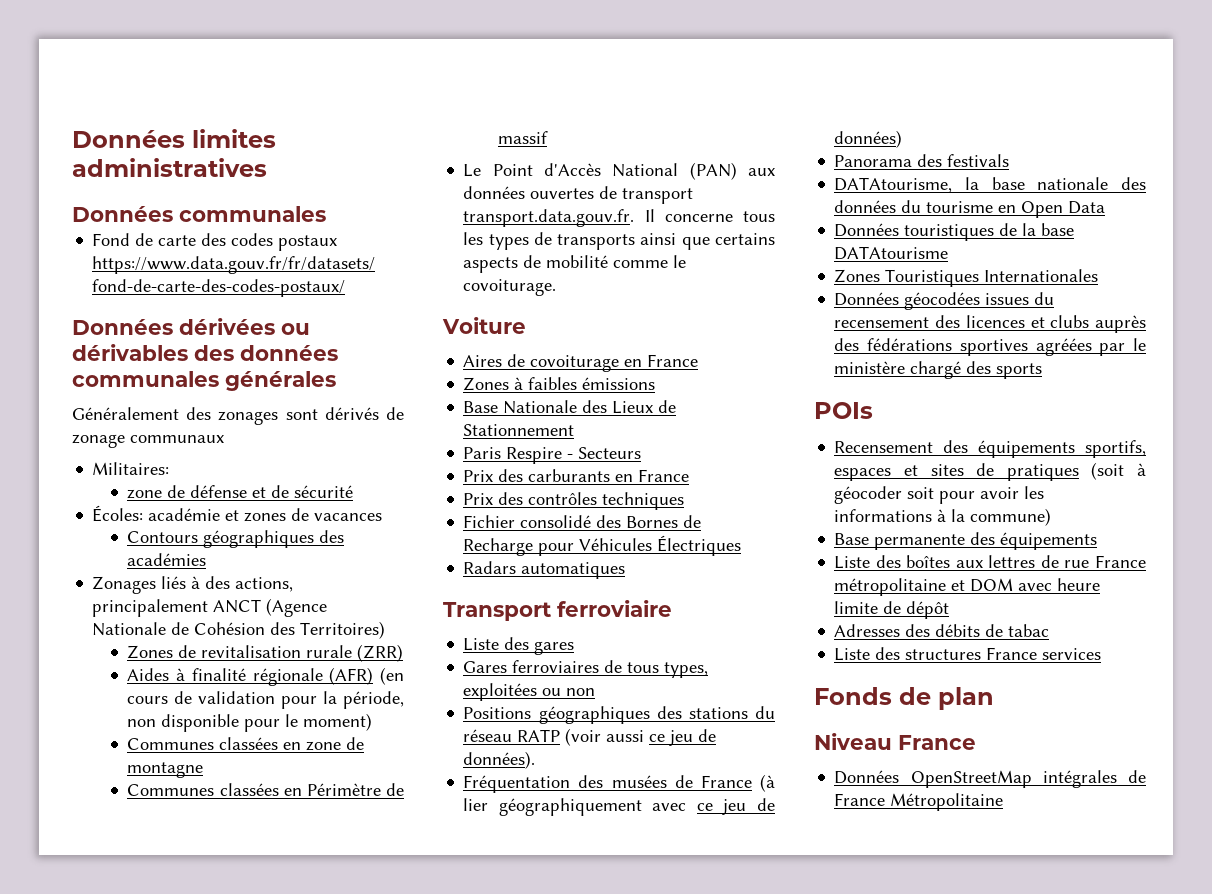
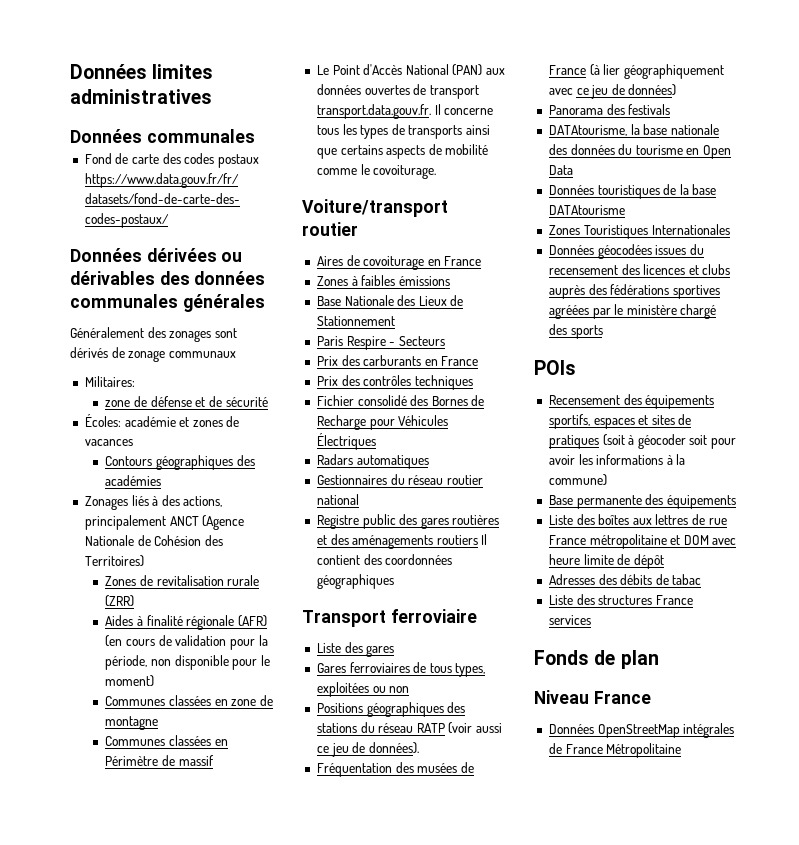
- Voiture
+ Voiture/transport routier
+ Gestionnaires du réseau routier national
+ Registre public des gares routières et des aménagements routiers Il contient des coordonnées géographiques

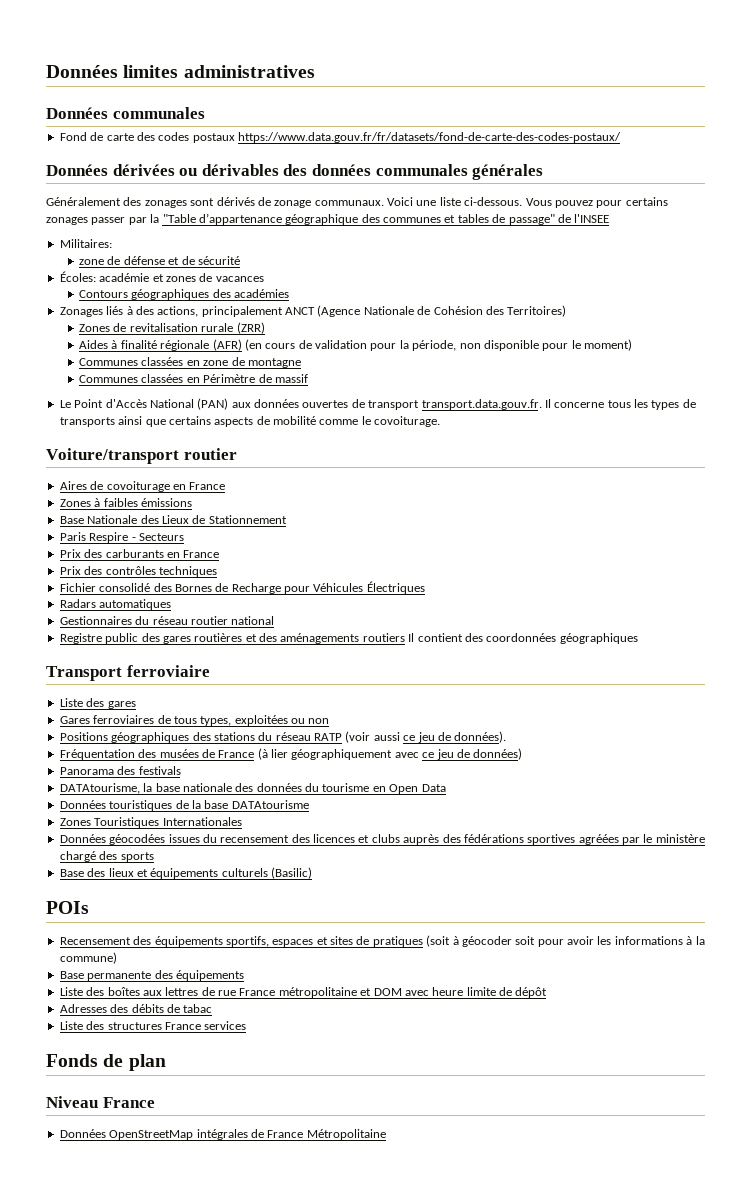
- Généralement des zonages sont dérivés de zonage communaux
+ Généralement des zonages sont dérivés de zonage communaux. Voici une liste ci-dessous. Vous pouvez pour certains zonages passer par la "Table d’appartenance géographique des communes et tables de passage" de l'INSEE
+ Base des lieux et équipements culturels (Basilic)

